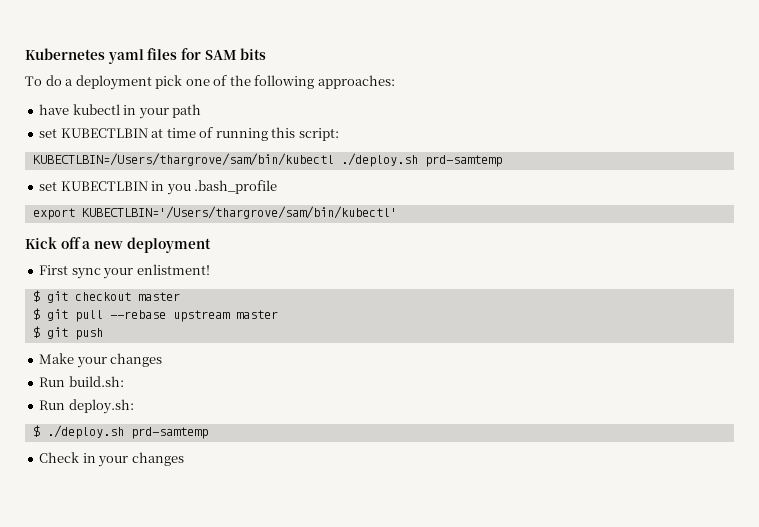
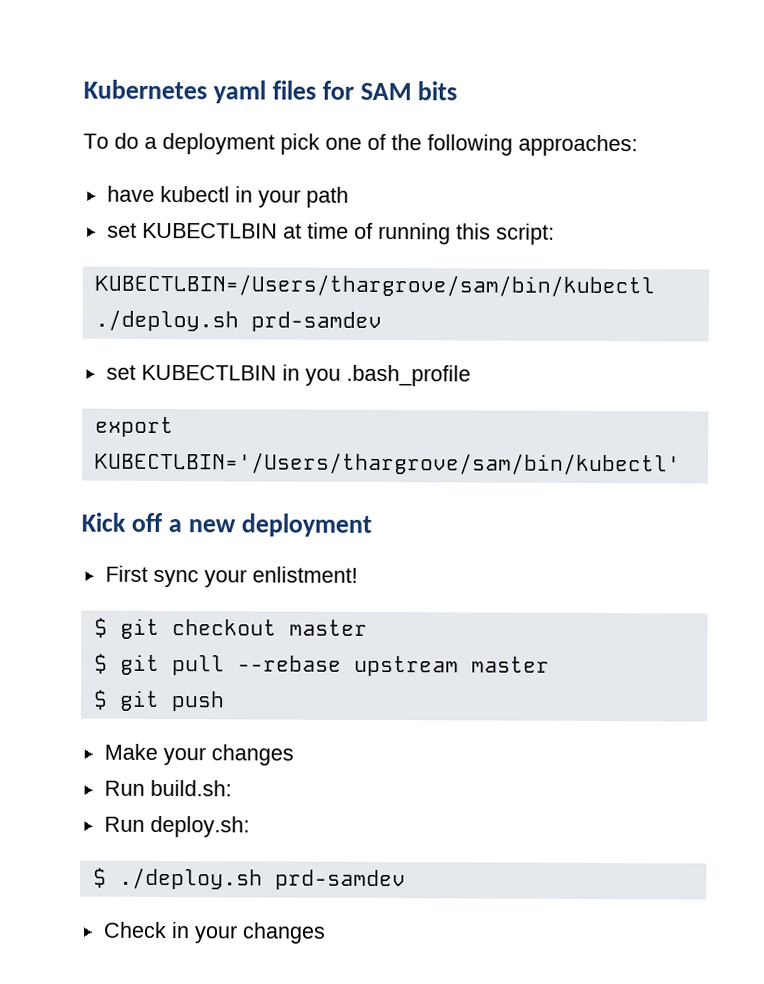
- KUBECTLBIN=/Users/thargrove/sam/bin/kubectl ./deploy.sh prd-samtemp
+ KUBECTLBIN=/Users/thargrove/sam/bin/kubectl ./deploy.sh prd-samdev
- $ ./deploy.sh prd-samtemp
+ $ ./deploy.sh prd-samdev

